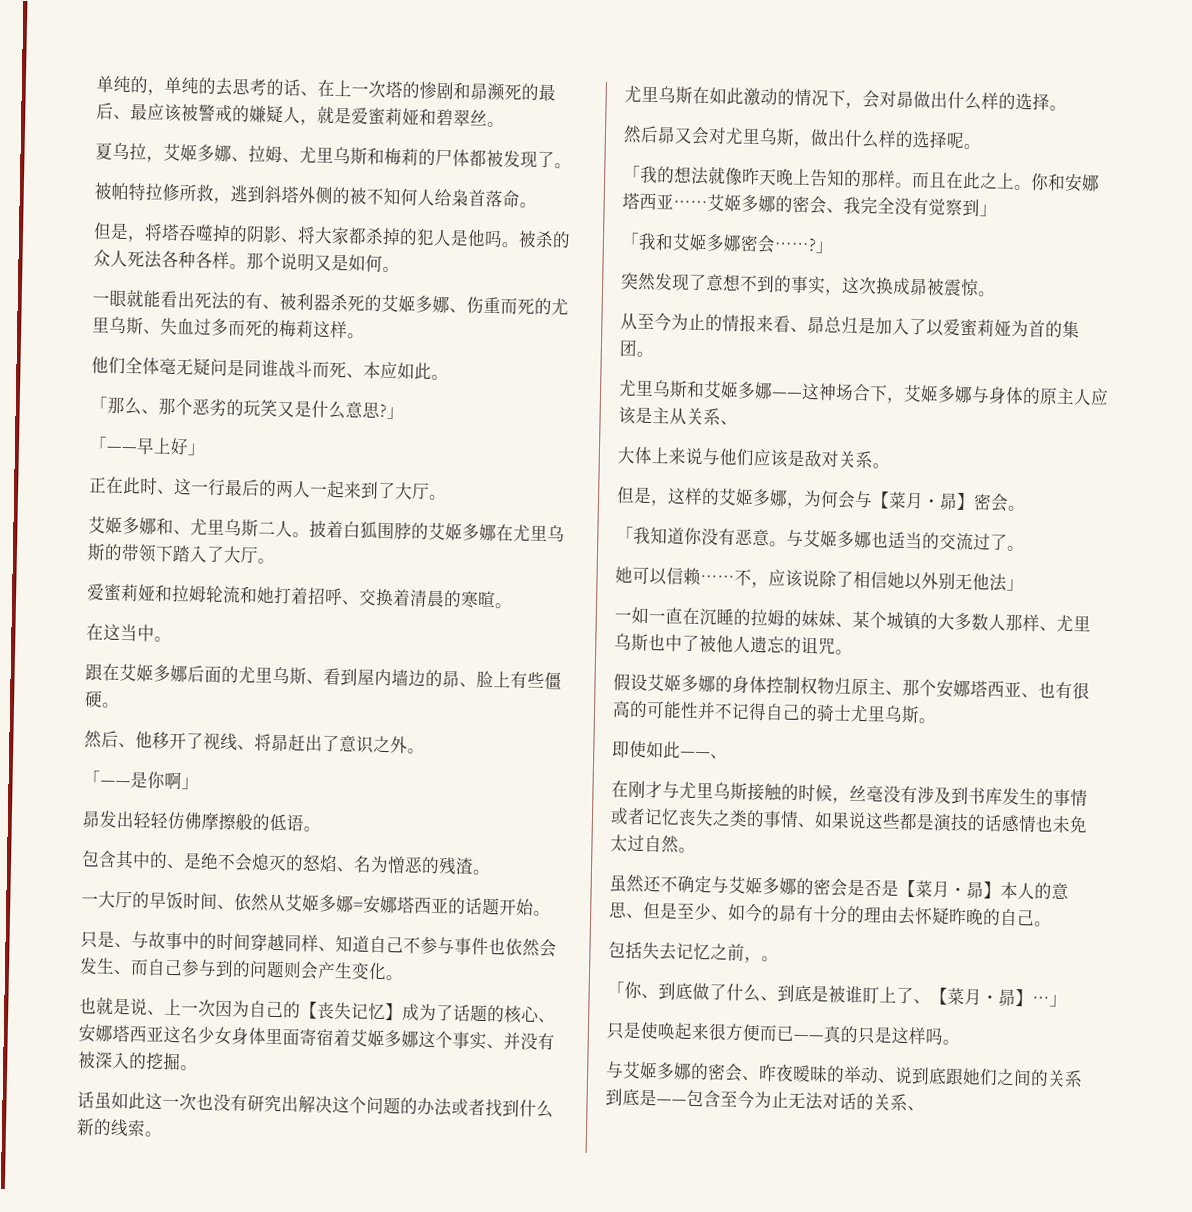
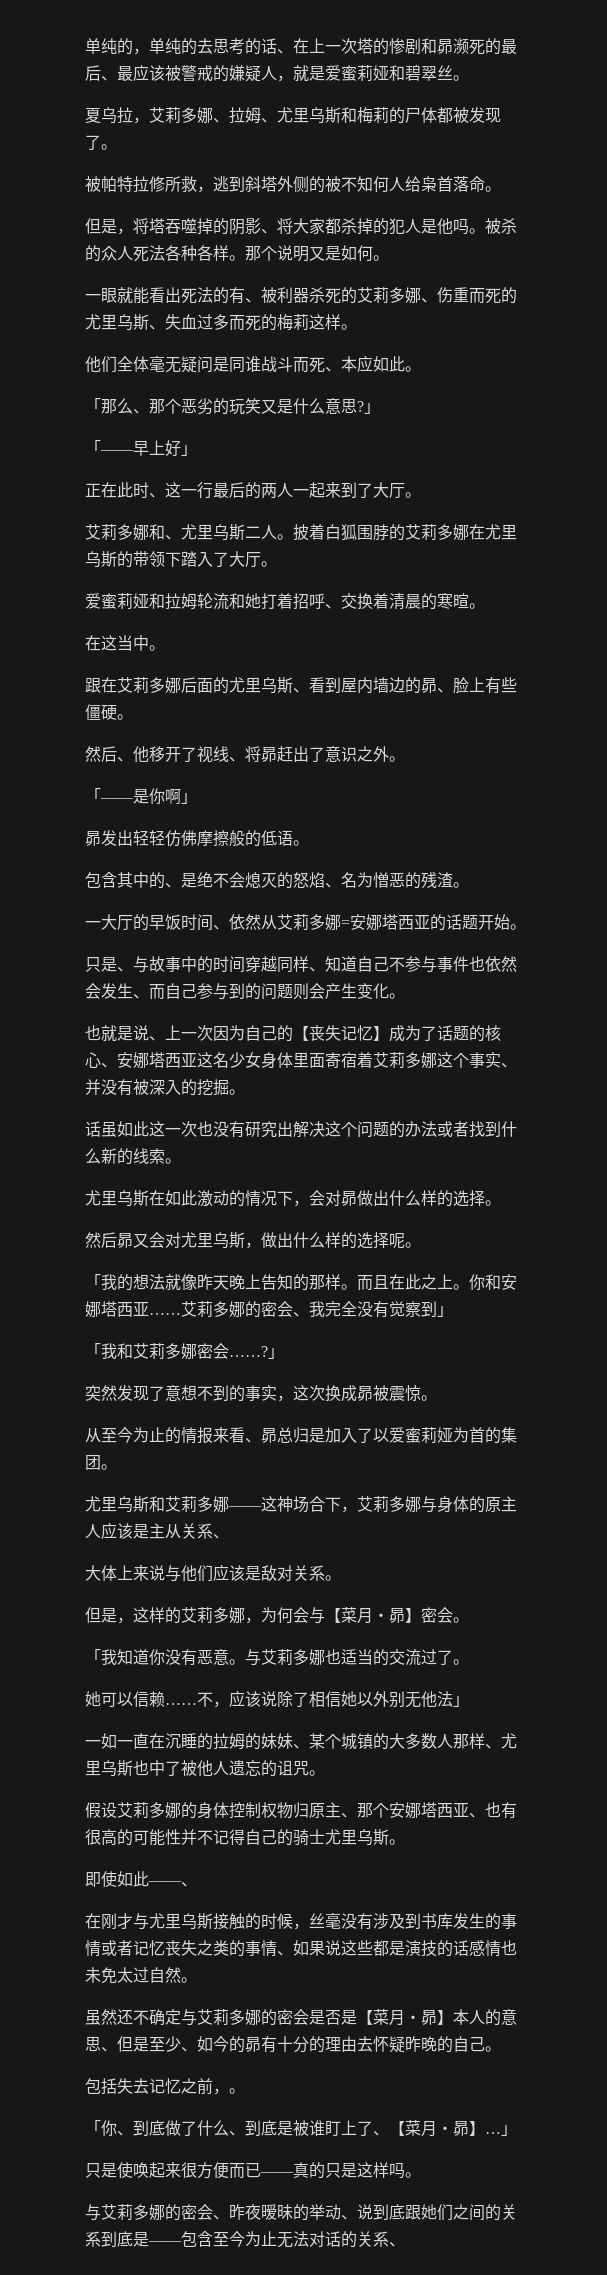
- 夏乌拉，艾姬多娜、拉姆、尤里乌斯和梅莉的尸体都被发现了。
+ 夏乌拉，艾莉多娜、拉姆、尤里乌斯和梅莉的尸体都被发现了。
- 一眼就能看出死法的有、被利器杀死的艾姬多娜、伤重而死的尤里乌斯、失血过多而死的梅莉这样。
+ 一眼就能看出死法的有、被利器杀死的艾莉多娜、伤重而死的尤里乌斯、失血过多而死的梅莉这样。
- 艾姬多娜和、尤里乌斯二人。
+ 艾莉多娜和、尤里乌斯二人。
- 披着白狐围脖的艾姬多娜在尤里乌斯的带领下踏入了大厅。
+ 披着白狐围脖的艾莉多娜在尤里乌斯的带领下踏入了大厅。
- 跟在艾姬多娜后面的尤里乌斯、看到屋内墙边的昴、脸上有些僵硬。
+ 跟在艾莉多娜后面的尤里乌斯、看到屋内墙边的昴、脸上有些僵硬。
- 一大厅的早饭时间、依然从艾姬多娜=安娜塔西亚的话题开始。
+ 一大厅的早饭时间、依然从艾莉多娜=安娜塔西亚的话题开始。
- 也就是说、上一次因为自己的【丧失记忆】成为了话题的核心、安娜塔西亚这名少女身体里面寄宿着艾姬多娜这个事实、并没有被深入的挖掘。
+ 也就是说、上一次因为自己的【丧失记忆】成为了话题的核心、安娜塔西亚这名少女身体里面寄宿着艾莉多娜这个事实、并没有被深入的挖掘。
- 艾姬多娜的密会、我完全没有觉察到」
+ 艾莉多娜的密会、我完全没有觉察到」
- 「我和艾姬多娜密会……?」
+ 「我和艾莉多娜密会……?」
- 尤里乌斯和艾姬多娜——这神场合下，艾姬多娜与身体的原主人应该是主从关系、
+ 尤里乌斯和艾莉多娜——这神场合下，艾莉多娜与身体的原主人应该是主从关系、
- 但是，这样的艾姬多娜，为何会与【菜月・昴】密会。
+ 但是，这样的艾莉多娜，为何会与【菜月・昴】密会。
- 与艾姬多娜也适当的交流过了。
+ 与艾莉多娜也适当的交流过了。
- 假设艾姬多娜的身体控制权物归原主、那个安娜塔西亚、也有很高的可能性并不记得自己的骑士尤里乌斯。
+ 假设艾莉多娜的身体控制权物归原主、那个安娜塔西亚、也有很高的可能性并不记得自己的骑士尤里乌斯。
- 虽然还不确定与艾姬多娜的密会是否是【菜月・昴】本人的意思、但是至少、如今的昴有十分的理由去怀疑昨晚的自己。
+ 虽然还不确定与艾莉多娜的密会是否是【菜月・昴】本人的意思、但是至少、如今的昴有十分的理由去怀疑昨晚的自己。
- 与艾姬多娜的密会、昨夜暧昧的举动、说到底跟她们之间的关系到底是——包含至今为止无法对话的关系、
+ 与艾莉多娜的密会、昨夜暧昧的举动、说到底跟她们之间的关系到底是——包含至今为止无法对话的关系、

